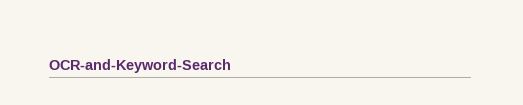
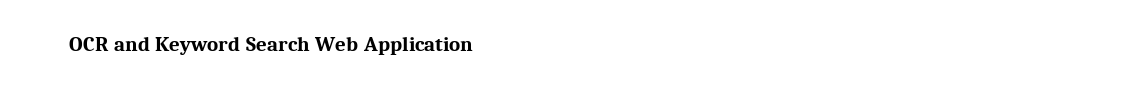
- OCR-and-Keyword-Search
+ OCR and Keyword Search Web Application

